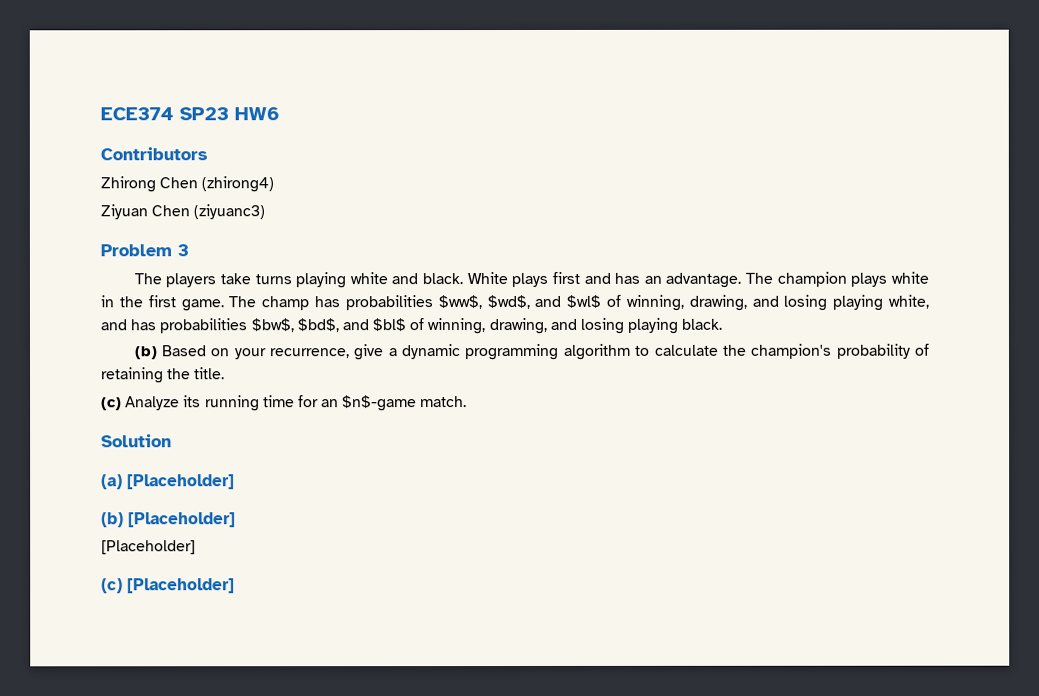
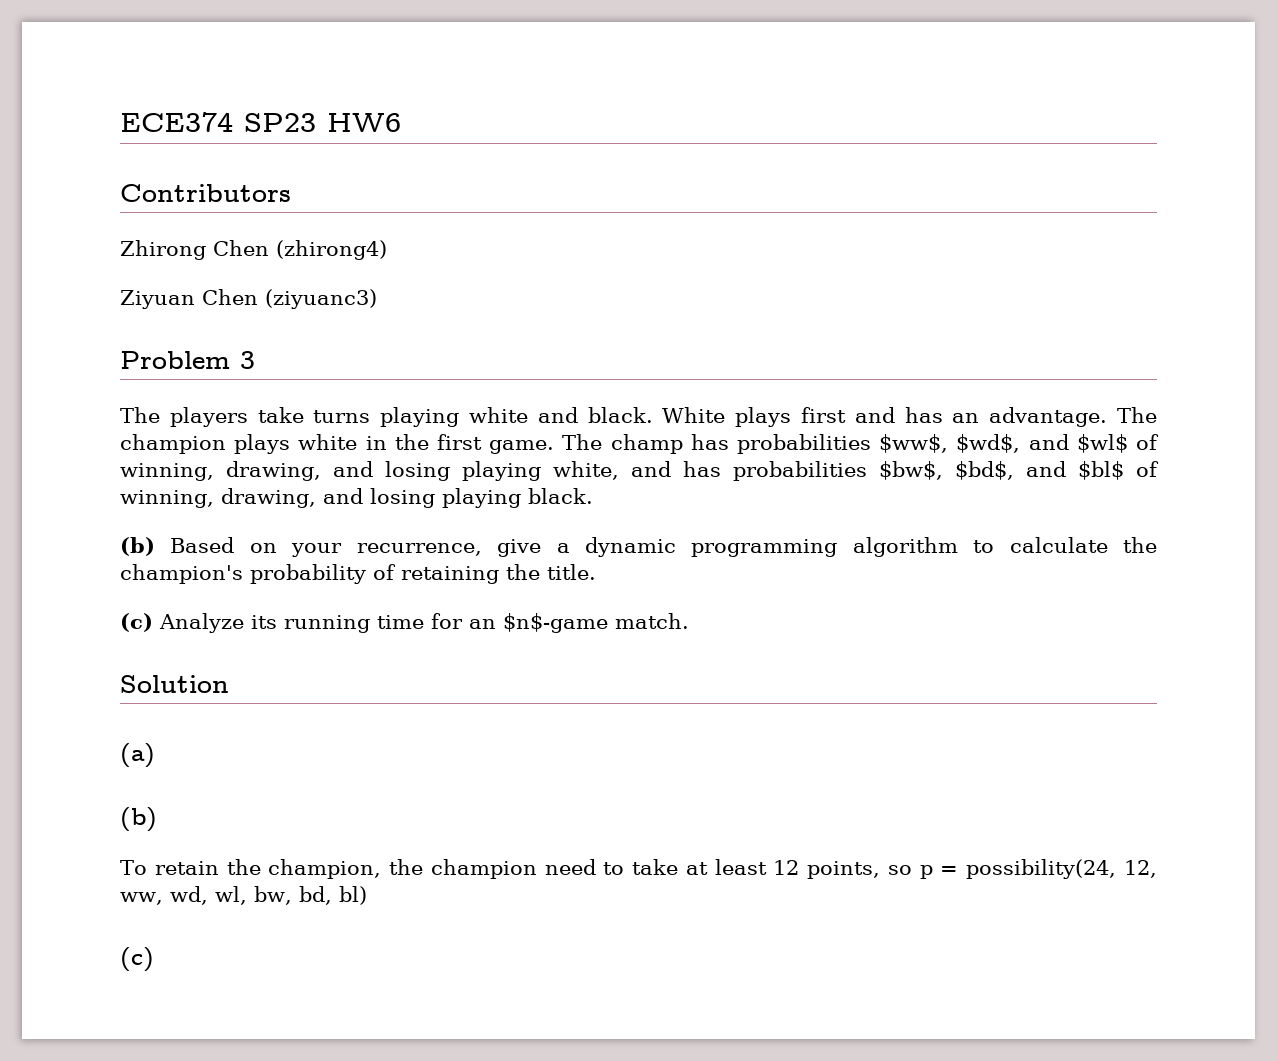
- (a) [Placeholder]
- (b) [Placeholder]
- [Placeholder]
- (c) [Placeholder]
+ (a)
+ (b)
+ To retain the champion, the champion need to take at least 12 points, so p = possibility(24, 12, ww, wd, wl, bw, bd, bl)
+ (c)

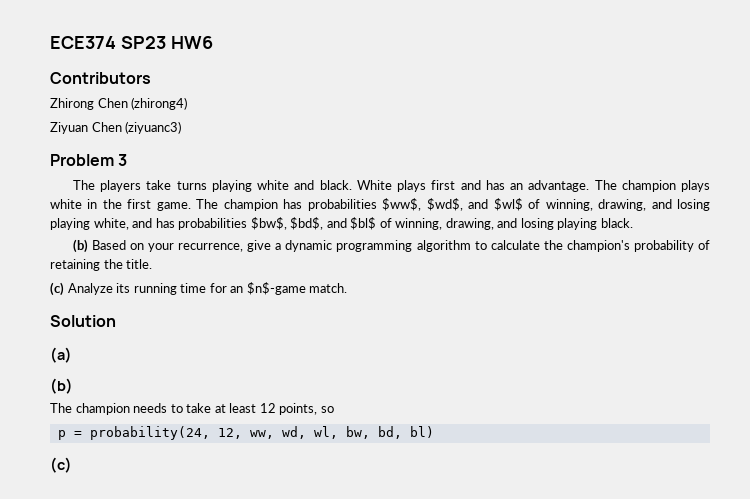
- The champ has probabilities $ww$, $wd$, and $wl$ of winning, drawing, and losing playing white, and has probabilities $bw$, $bd$, and $bl$ of winning, drawing, and losing playing black.
+ The champion has probabilities $ww$, $wd$, and $wl$ of winning, drawing, and losing playing white, and has probabilities $bw$, $bd$, and $bl$ of winning, drawing, and losing playing black.
- To retain the champion, the champion need to take at least 12 points, so p = possibility(24, 12, ww, wd, wl, bw, bd, bl)
+ The champion needs to take at least 12 points, so
+ p = probability(24, 12, ww, wd, wl, bw, bd, bl)

